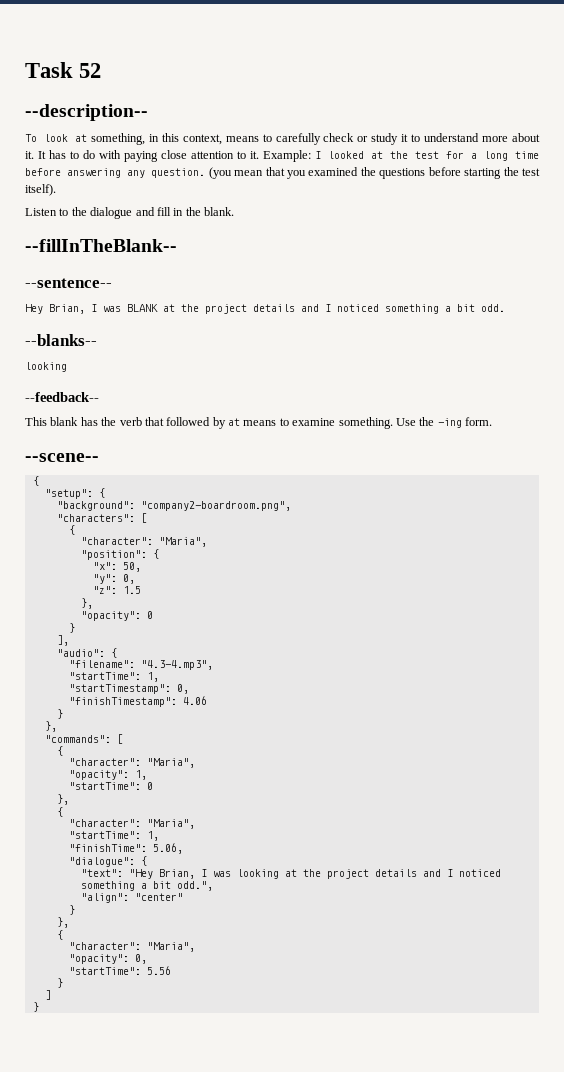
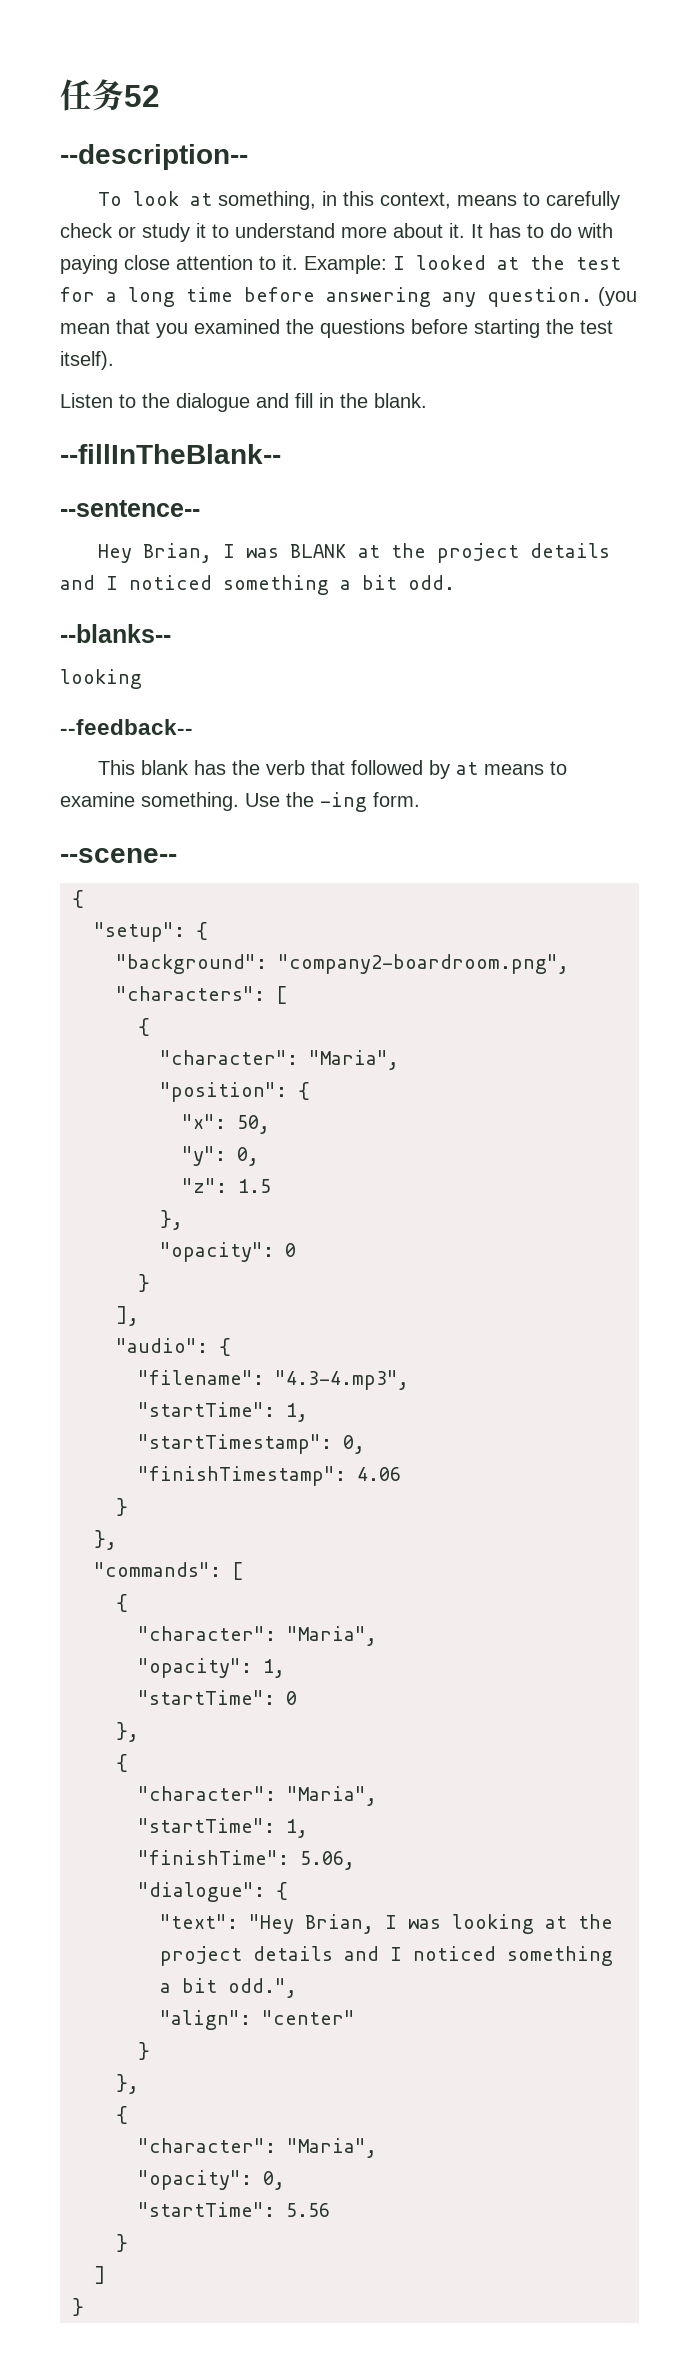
- Task 52
+ 任务52

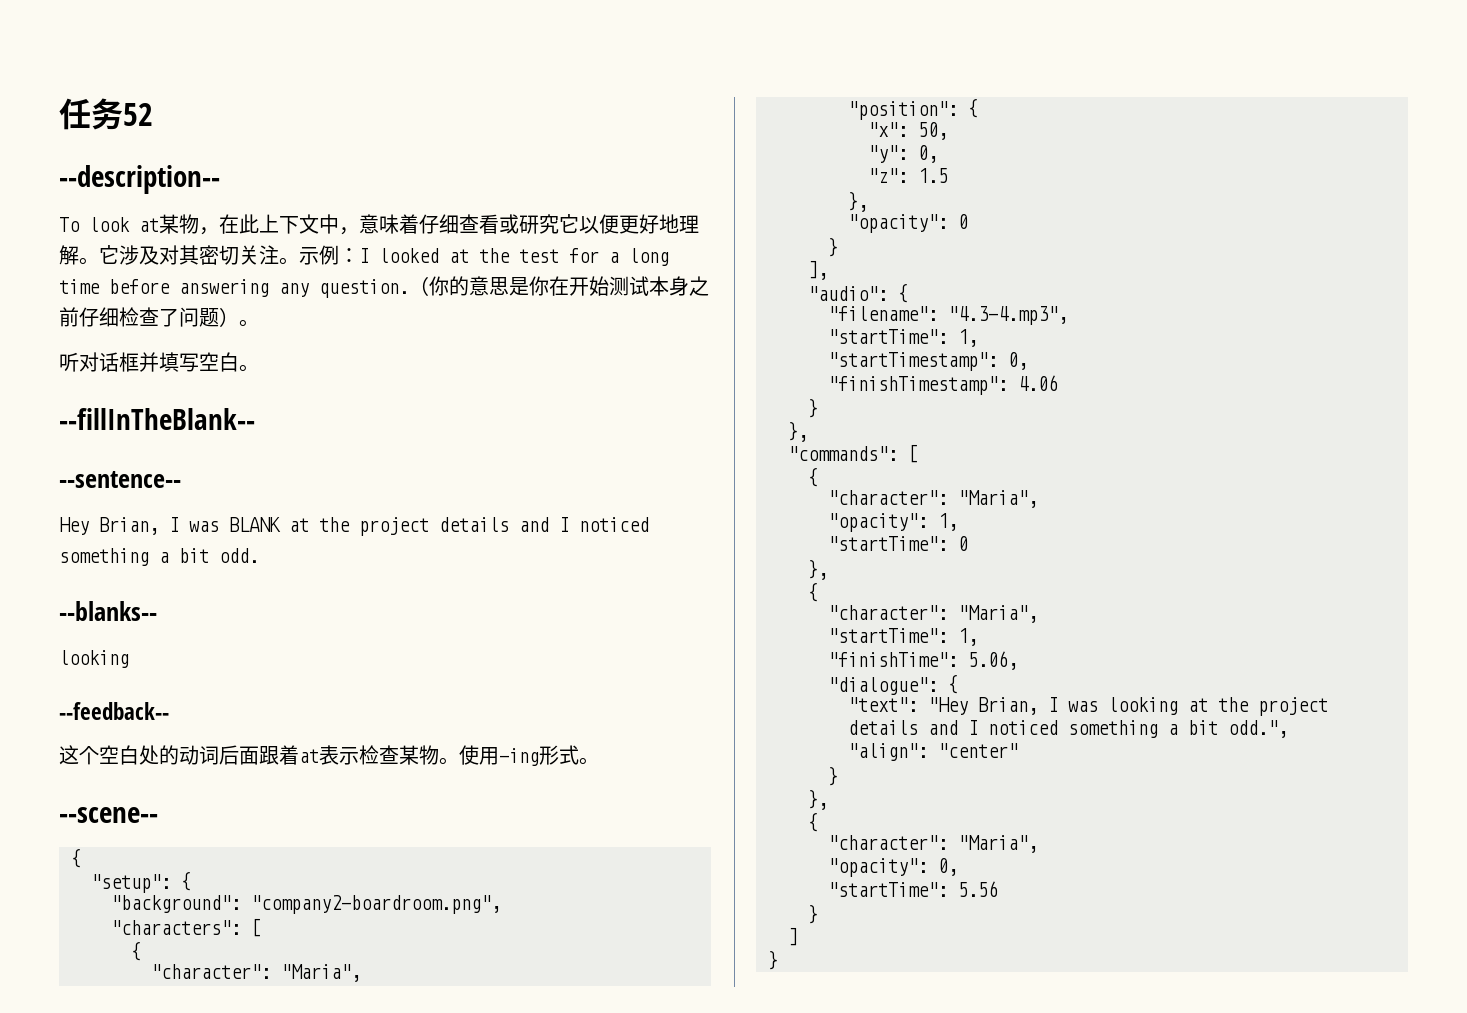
- To look at something, in this context, means to carefully check or study it to understand more about it. It has to do with paying close attention to it. Example: I looked at the test for a long time before answering any question.
+ To look at某物，在此上下文中，意味着仔细查看或研究它以便更好地理解。它涉及对其密切关注。示例：I looked at the test for a long time before answering any question.
- (you mean that you examined the questions before starting the test itself).
- Listen to the dialogue and fill in the blank.
+ （你的意思是你在开始测试本身之前仔细检查了问题）。
+ 听对话框并填写空白。
- This blank has the verb that followed by at means to examine something. Use the -ing form.
+ 这个空白处的动词后面跟着at表示检查某物。使用-ing形式。

